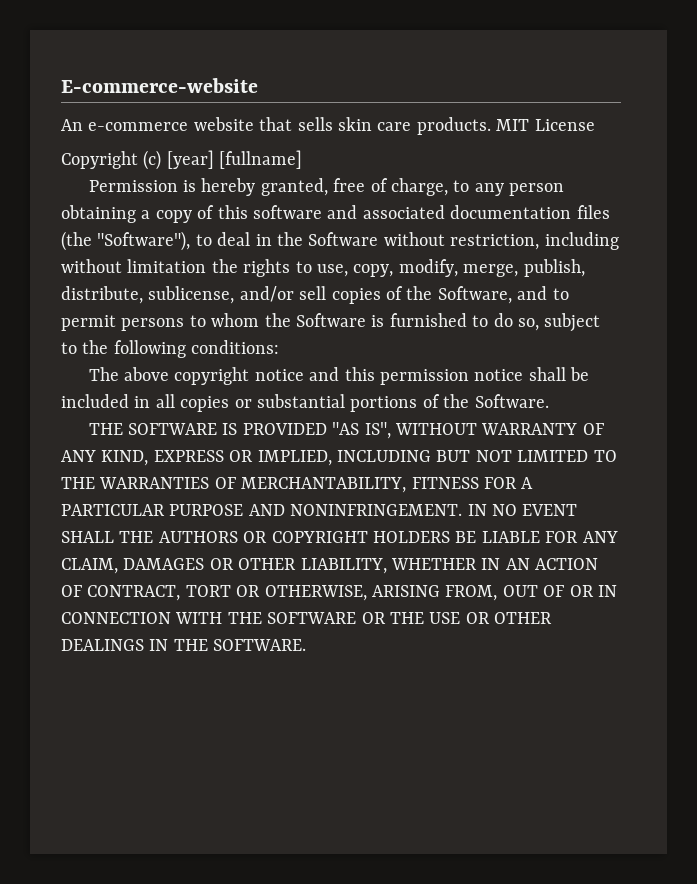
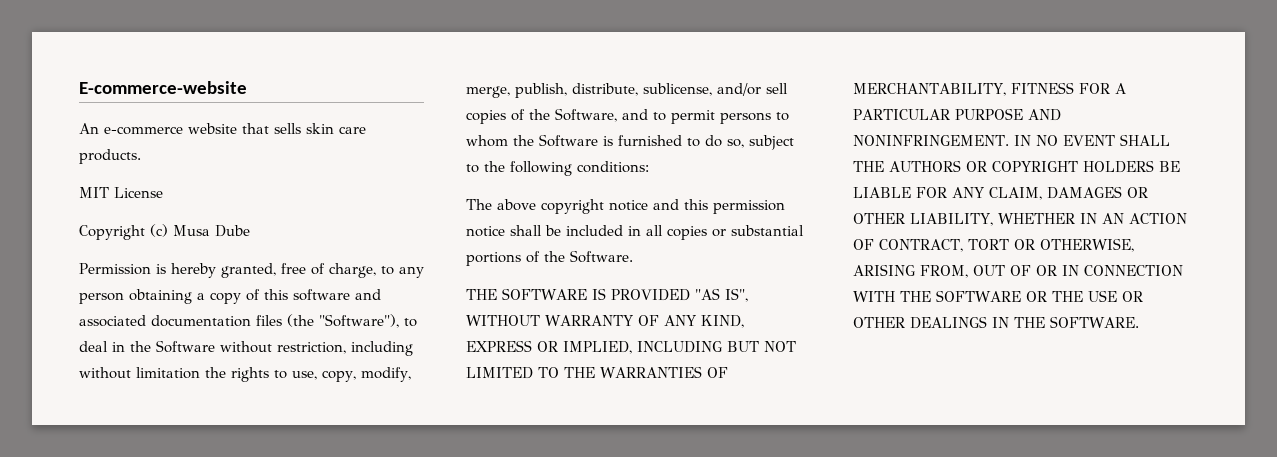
- An e-commerce website that sells skin care products. MIT License
+ An e-commerce website that sells skin care products.
+ MIT License
- Copyright (c) [year] [fullname]
+ Copyright (c) Musa Dube

